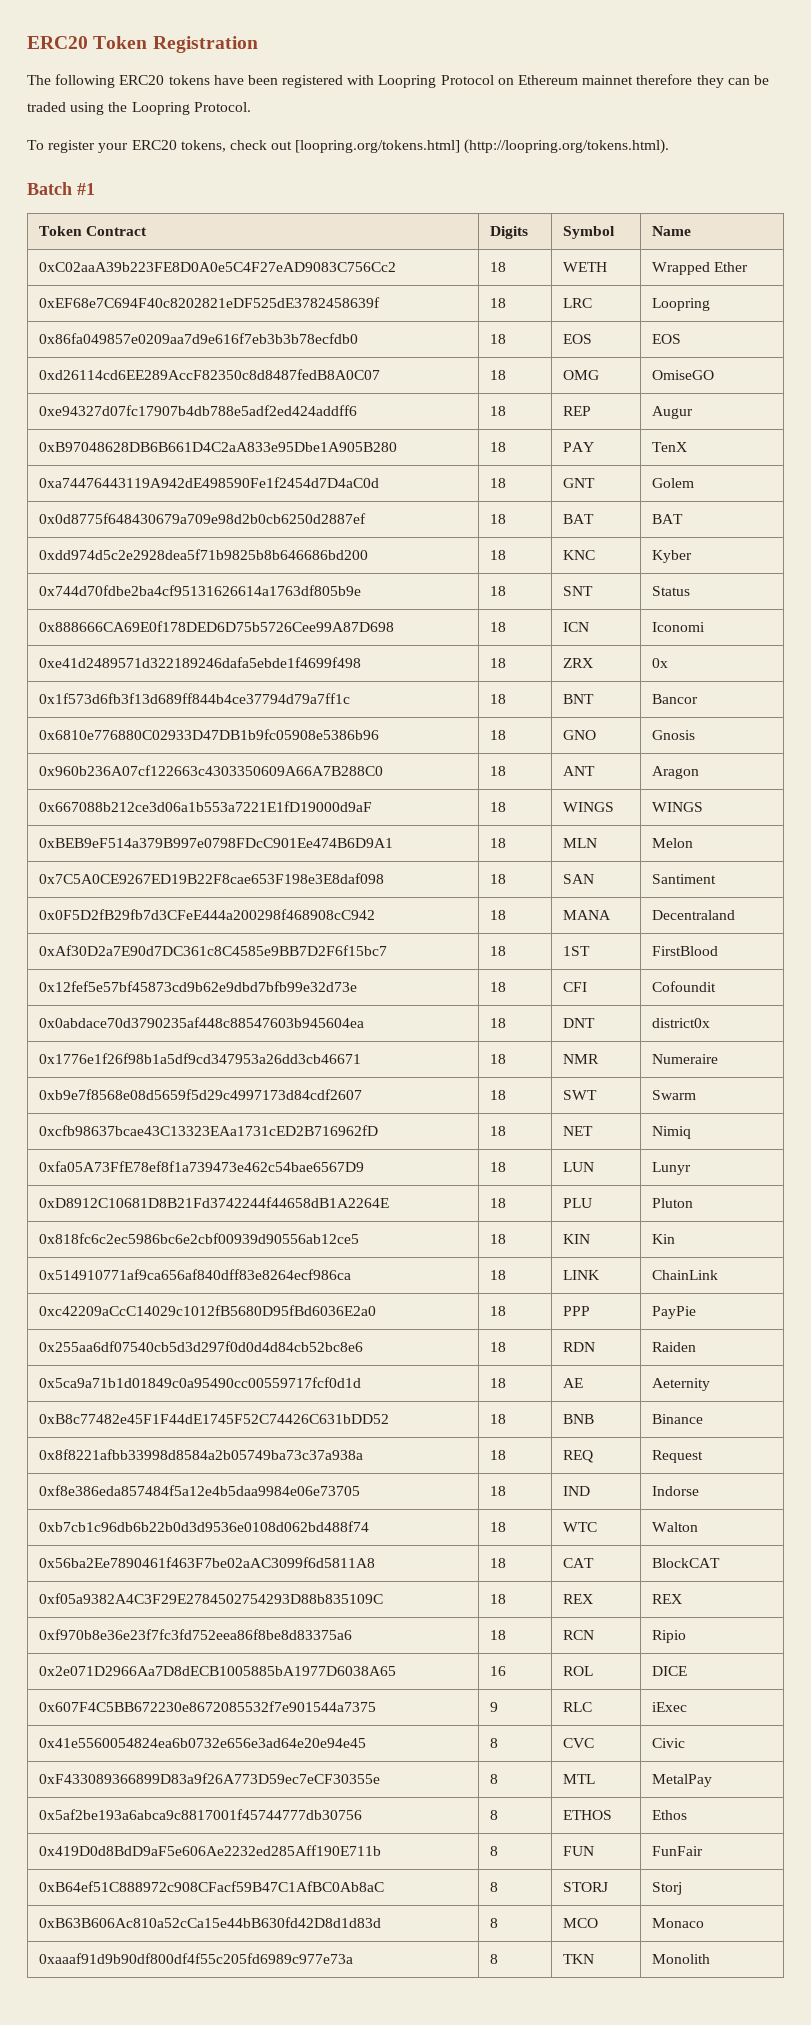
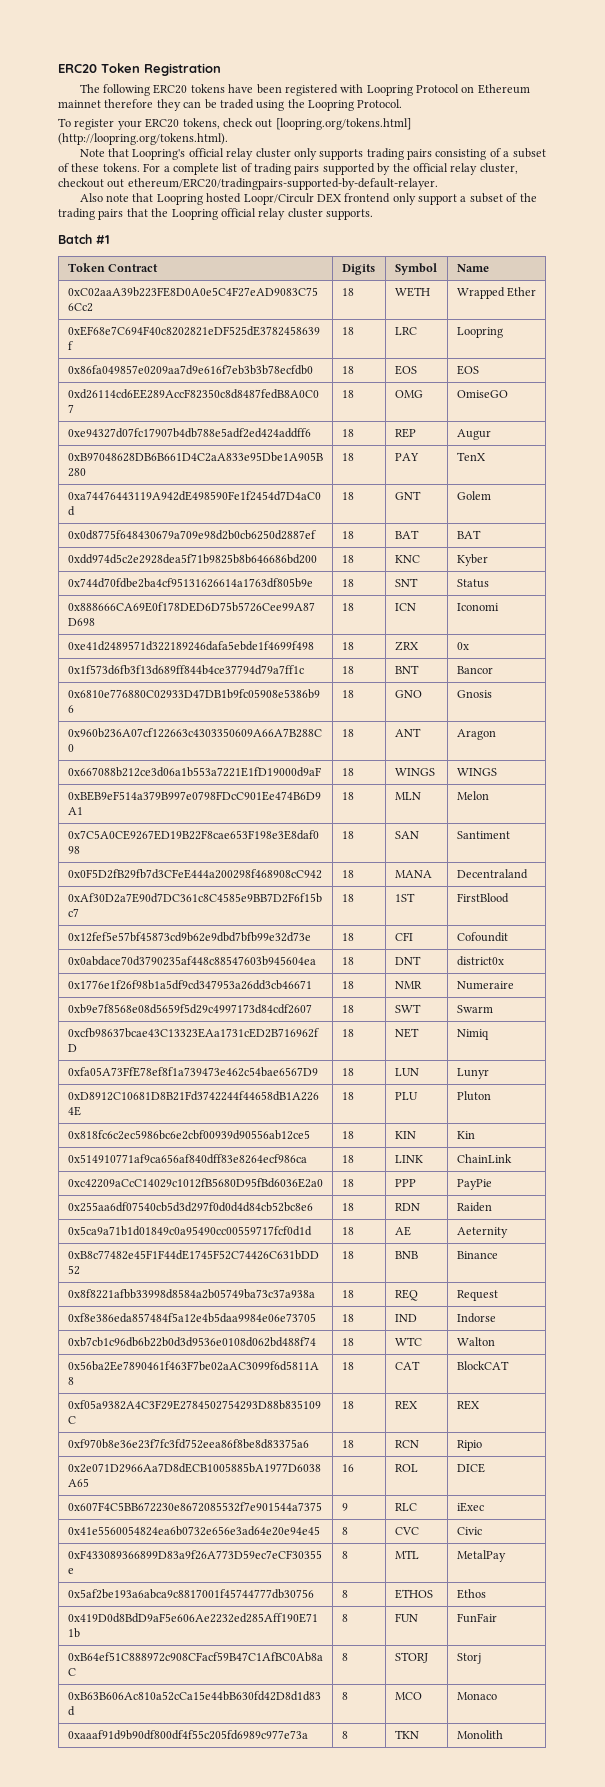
+ Note that Loopring's official relay cluster only supports trading pairs consisting of a subset of these tokens. For a complete list of trading pairs supported by the official relay cluster, checkout out ethereum/ERC20/tradingpairs-supported-by-default-relayer.
+ Also note that Loopring hosted Loopr/Circulr DEX frontend only support a subset of the trading pairs that the Loopring official relay cluster supports.

